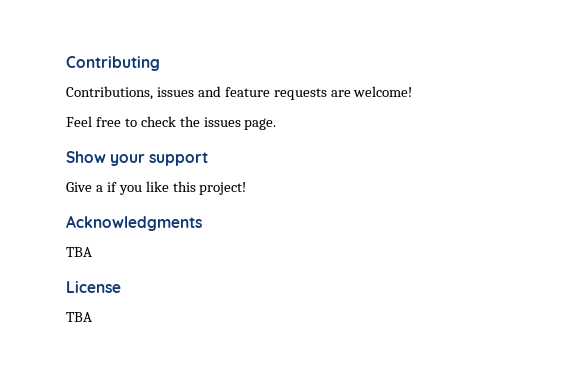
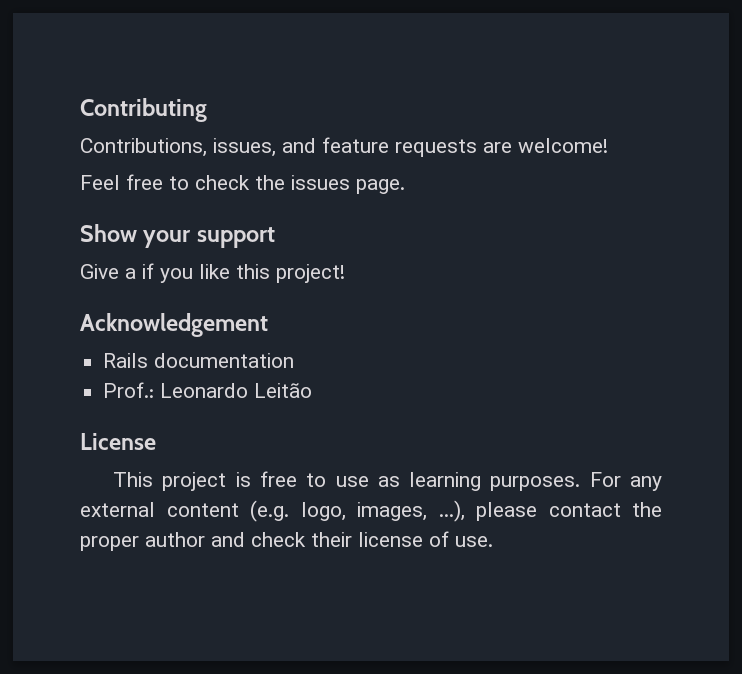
- Contributions, issues and feature requests are welcome!
+ Contributions, issues, and feature requests are welcome!
- Acknowledgments
- TBA
+ Acknowledgement
+ Rails documentation
+ Prof.: Leonardo Leitão
  License
- TBA
+ This project is free to use as learning purposes. For any external content (e.g. logo, images, ...), please contact the proper author and check their license of use.

